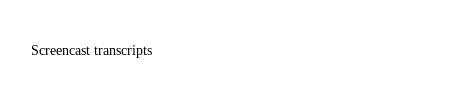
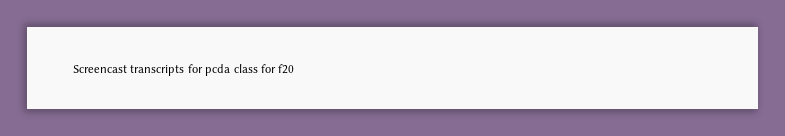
- Screencast transcripts
+ Screencast transcripts for pcda class for f20

